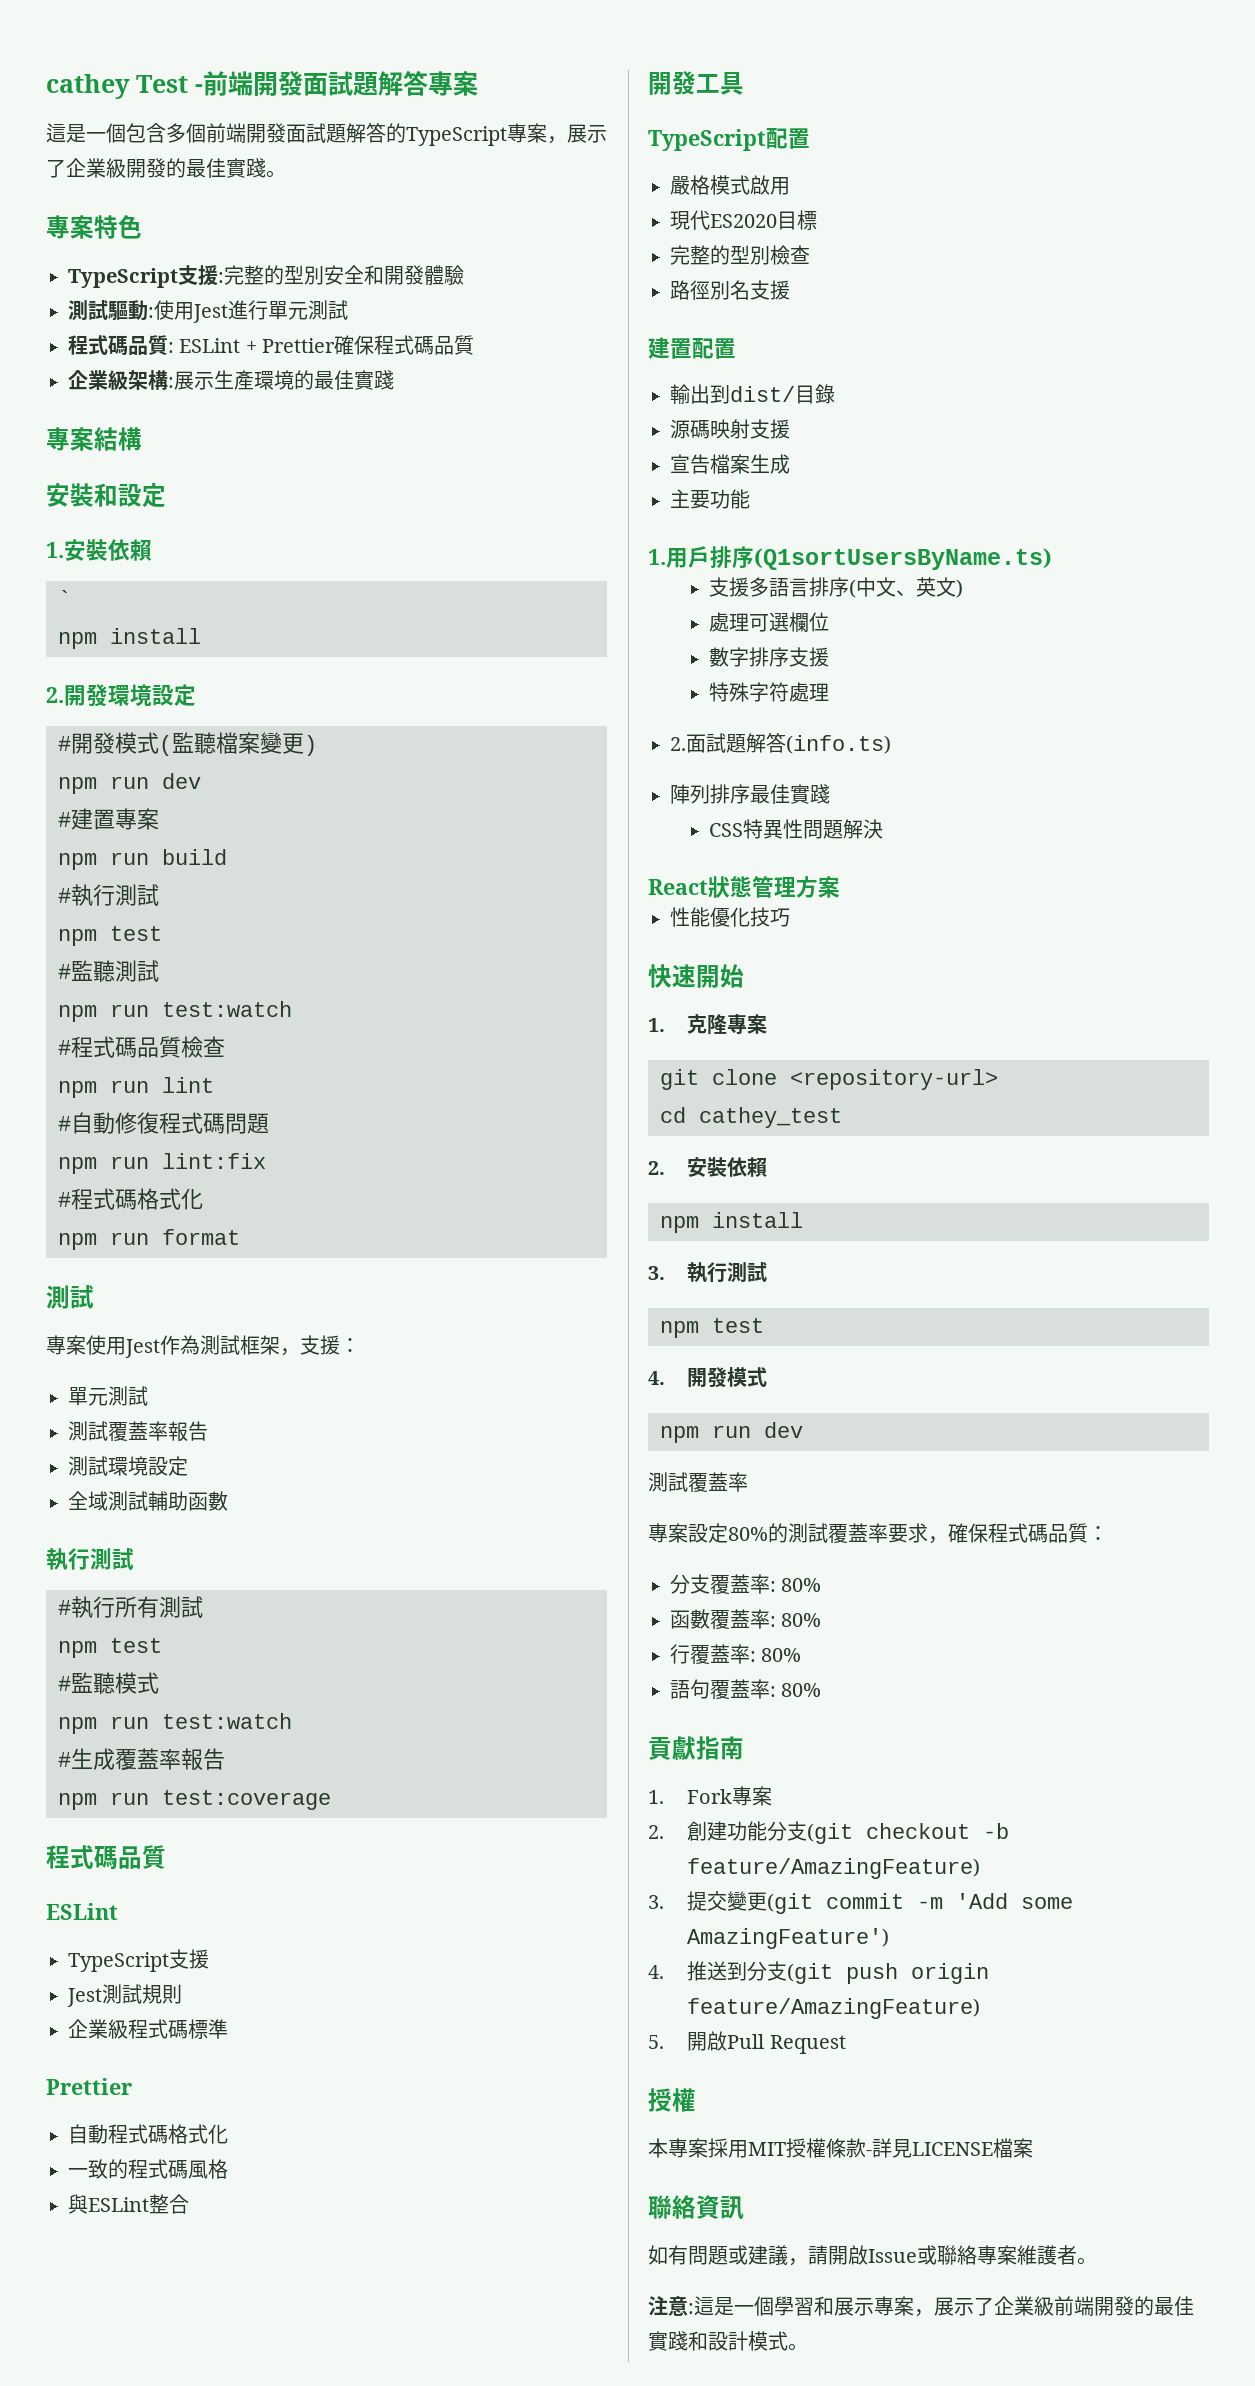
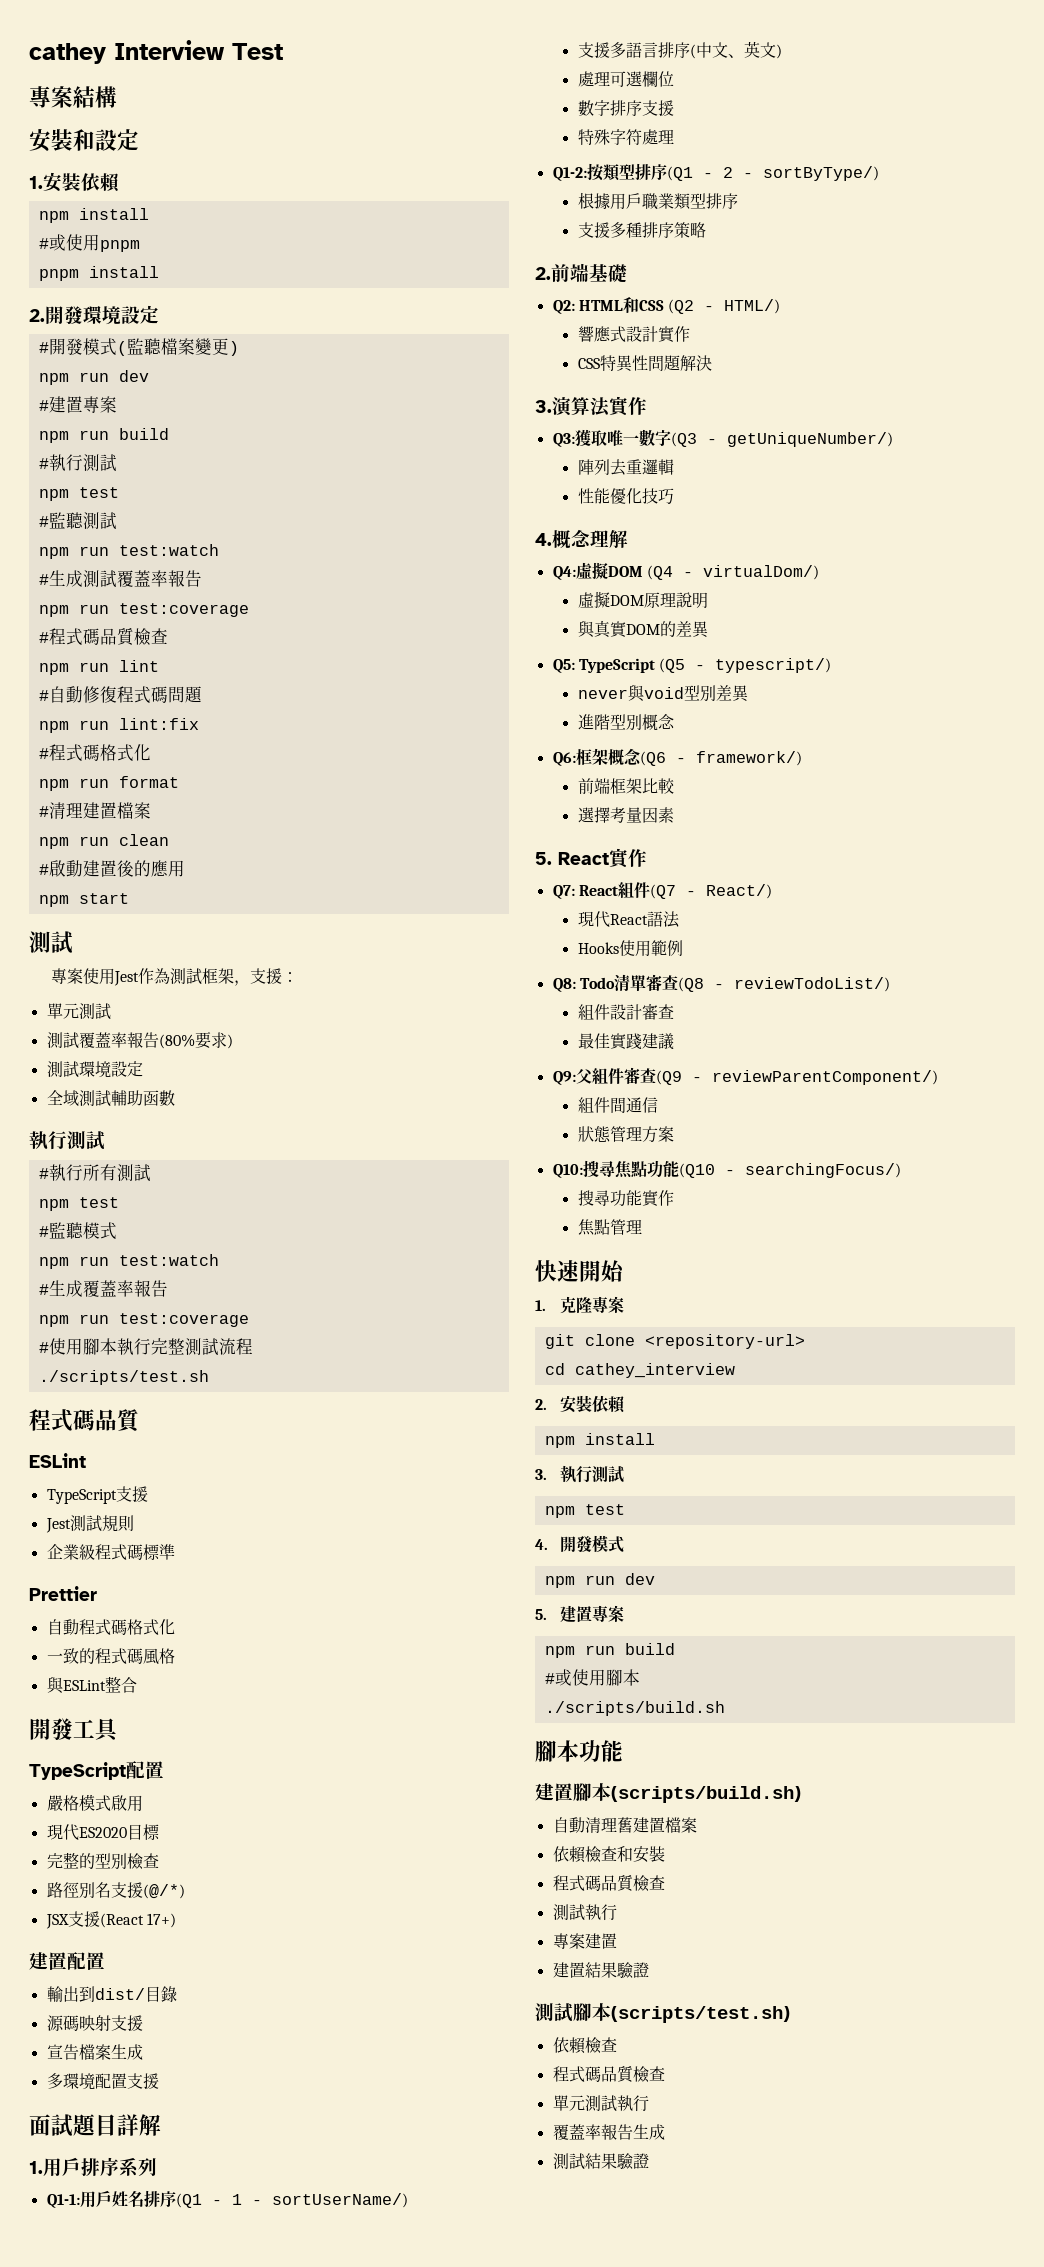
- cathey Test -前端開發面試題解答專案
- 這是一個包含多個前端開發面試題解答的TypeScript專案，展示了企業級開發的最佳實踐。
- 專案特色
- TypeScript支援:完整的型別安全和開發體驗
- 測試驅動:使用Jest進行單元測試
- 程式碼品質: ESLint + Prettier確保程式碼品質
- 企業級架構:展示生產環境的最佳實踐
+ cathey Interview Test
  1.安裝依賴
- `
  npm install
+ #或使用pnpm
+ pnpm install
+ #生成測試覆蓋率報告
+ npm run test:coverage
+ #清理建置檔案
+ npm run clean
+ #啟動建置後的應用
+ npm start
- 測試覆蓋率報告
+ 測試覆蓋率報告(80%要求)
+ #使用腳本執行完整測試流程
+ ./scripts/test.sh
- 路徑別名支援
+ 路徑別名支援(@/*)
+ JSX支援(React 17+)
- 主要功能
- 1.用戶排序(Q1sortUsersByName.ts)
+ 多環境配置支援
+ 面試題目詳解
+ 1.用戶排序系列
+ Q1-1:用戶姓名排序(Q1 - 1 - sortUserName/)
- 2.面試題解答(info.ts)
- 陣列排序最佳實踐
+ Q1-2:按類型排序(Q1 - 2 - sortByType/)
+ 根據用戶職業類型排序
+ 支援多種排序策略
+ 2.前端基礎
+ Q2: HTML和CSS (Q2 - HTML/)
+ 響應式設計實作
- React狀態管理方案
+ 3.演算法實作
+ Q3:獲取唯一數字(Q3 - getUniqueNumber/)
+ 陣列去重邏輯
  性能優化技巧
+ 4.概念理解
+ Q4:虛擬DOM (Q4 - virtualDom/)
+ 虛擬DOM原理說明
+ 與真實DOM的差異
+ Q5: TypeScript (Q5 - typescript/)
+ never與void型別差異
+ 進階型別概念
+ Q6:框架概念(Q6 - framework/)
+ 前端框架比較
+ 選擇考量因素
+ 5. React實作
+ Q7: React組件(Q7 - React/)
+ 現代React語法
+ Hooks使用範例
+ Q8: Todo清單審查(Q8 - reviewTodoList/)
+ 組件設計審查
+ 最佳實踐建議
+ Q9:父組件審查(Q9 - reviewParentComponent/)
+ 組件間通信
+ 狀態管理方案
+ Q10:搜尋焦點功能(Q10 - searchingFocus/)
+ 搜尋功能實作
+ 焦點管理
- cd cathey_test
+ cd cathey_interview
  4.開發模式
  npm run dev
- 測試覆蓋率
- 專案設定80%的測試覆蓋率要求，確保程式碼品質：
- 分支覆蓋率: 80%
- 函數覆蓋率: 80%
- 行覆蓋率: 80%
- 語句覆蓋率: 80%
- 貢獻指南
- 1. Fork專案
- 2.創建功能分支(git checkout -b feature/AmazingFeature)
- 3.提交變更(git commit -m 'Add some AmazingFeature')
- 4.推送到分支(git push origin feature/AmazingFeature)
- 5.開啟Pull Request
- 授權
- 本專案採用MIT授權條款-詳見LICENSE檔案
- 聯絡資訊
- 如有問題或建議，請開啟Issue或聯絡專案維護者。
- 注意:這是一個學習和展示專案，展示了企業級前端開發的最佳實踐和設計模式。
+ 5.建置專案
+ npm run build
+ #或使用腳本
+ ./scripts/build.sh
+ 腳本功能
+ 建置腳本(scripts/build.sh)
+ 自動清理舊建置檔案
+ 依賴檢查和安裝
+ 程式碼品質檢查
+ 測試執行
+ 專案建置
+ 建置結果驗證
+ 測試腳本(scripts/test.sh)
+ 依賴檢查
+ 程式碼品質檢查
+ 單元測試執行
+ 覆蓋率報告生成
+ 測試結果驗證

